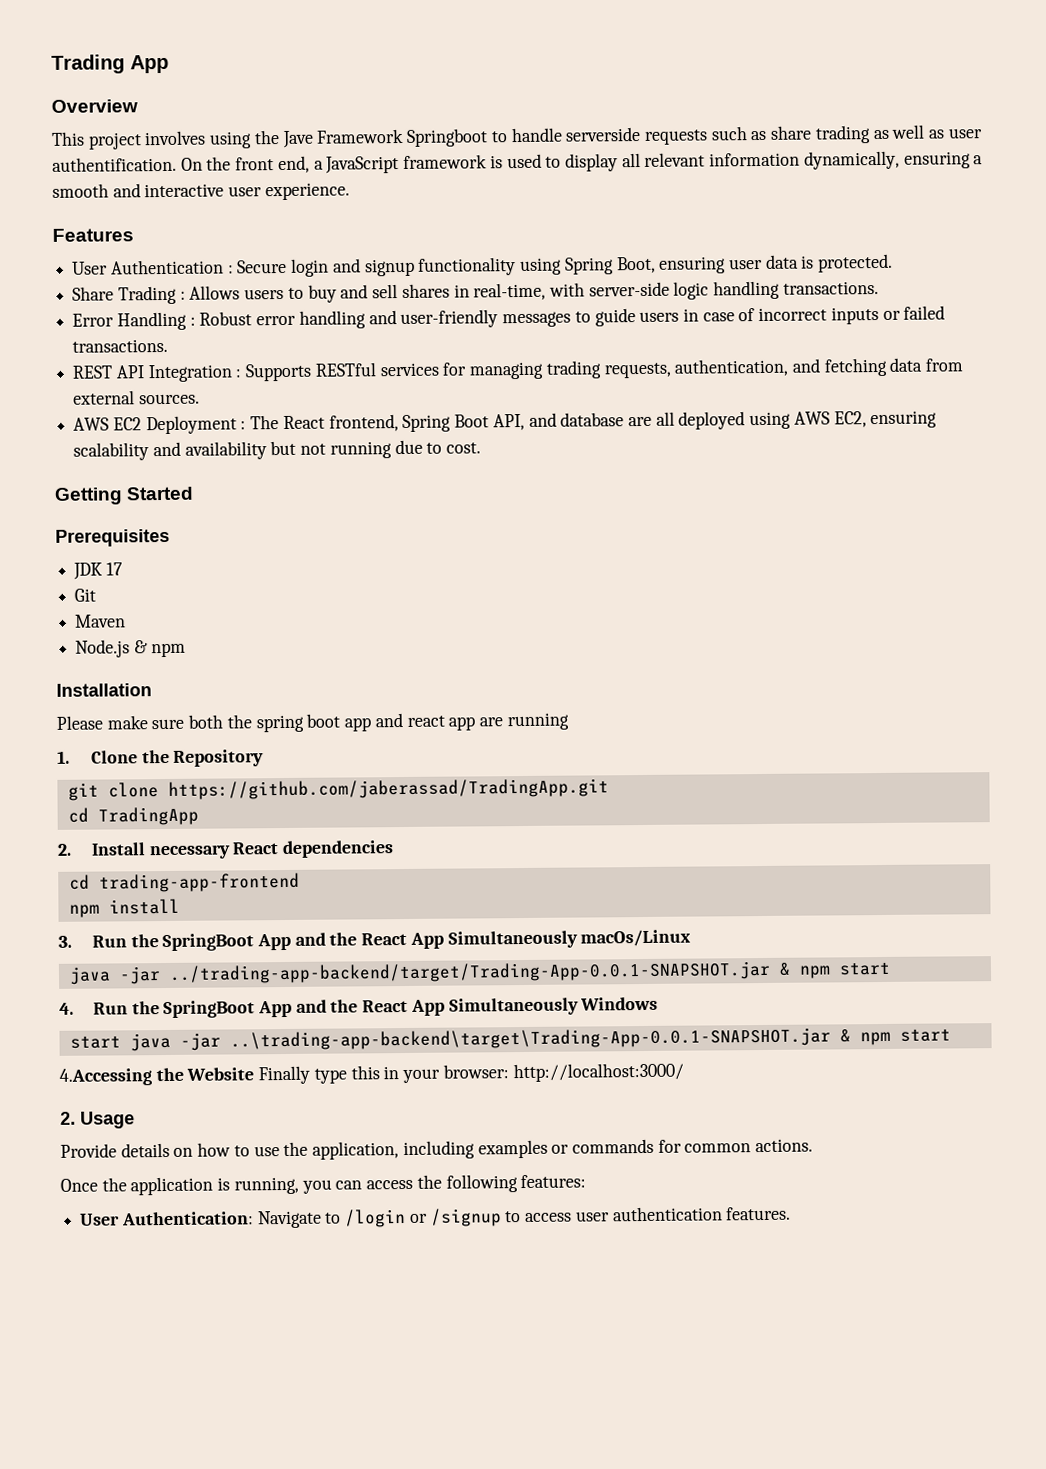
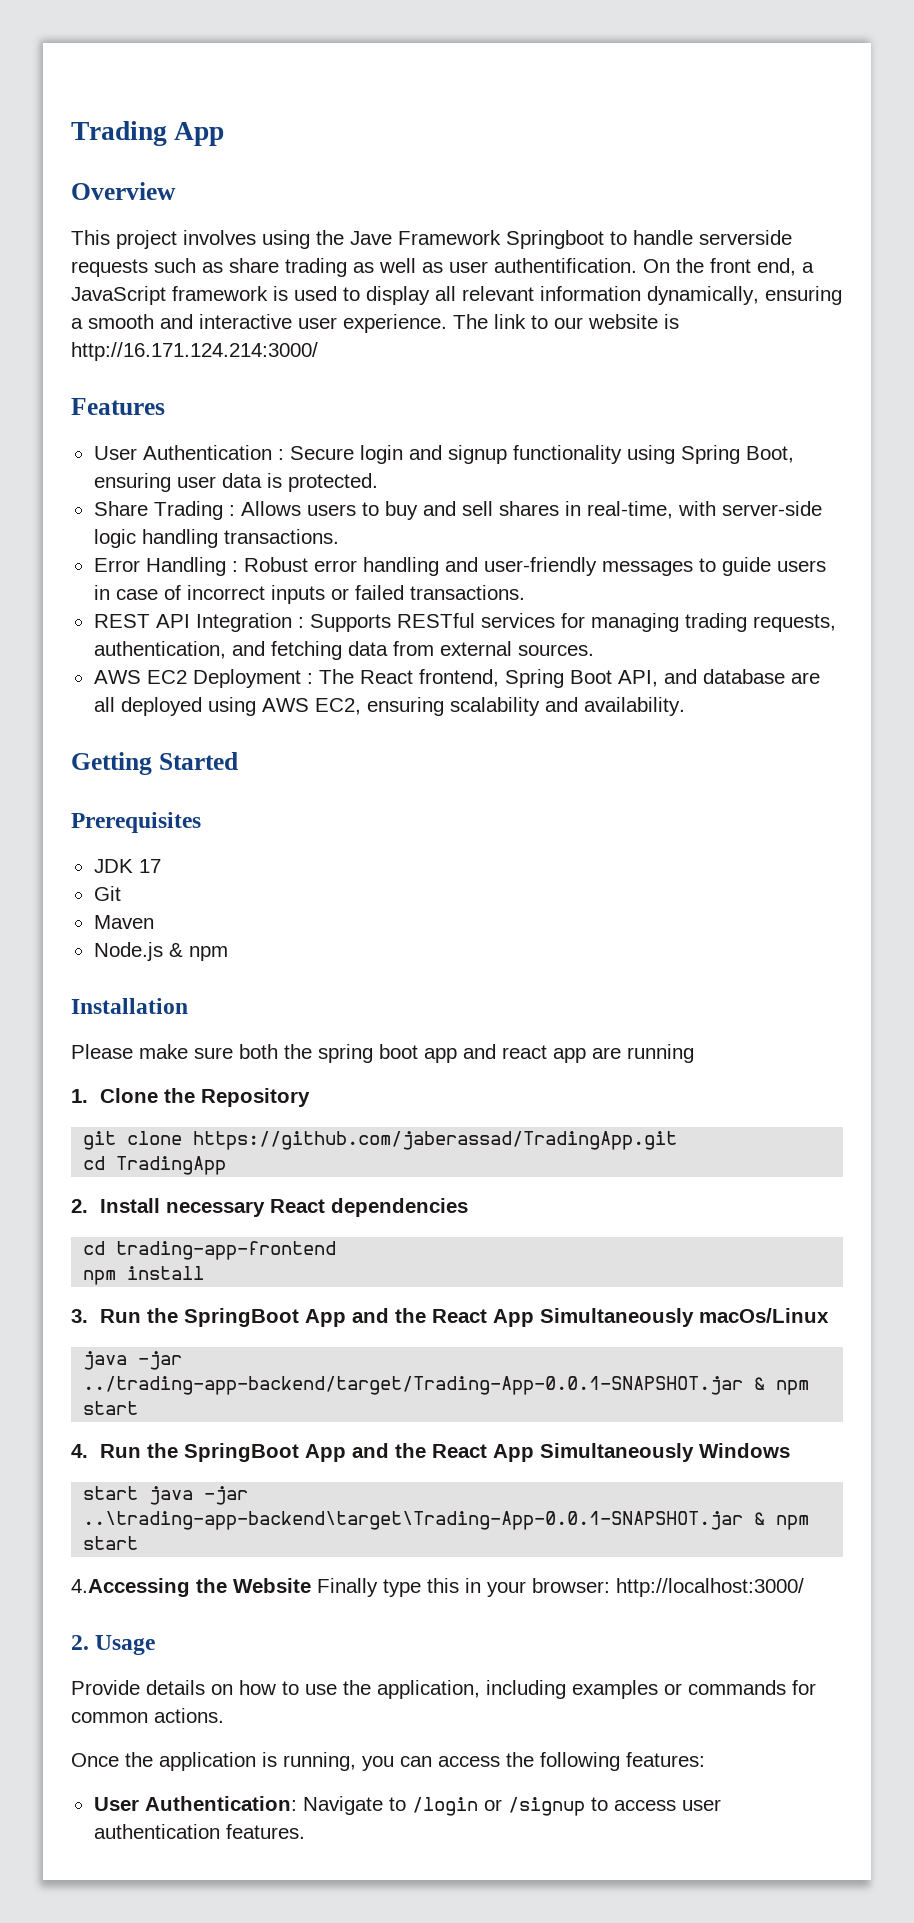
+ The link to our website is http://16.171.124.214:3000/
- AWS EC2 Deployment : The React frontend, Spring Boot API, and database are all deployed using AWS EC2, ensuring scalability and availability but not running due to cost.
+ AWS EC2 Deployment : The React frontend, Spring Boot API, and database are all deployed using AWS EC2, ensuring scalability and availability.

